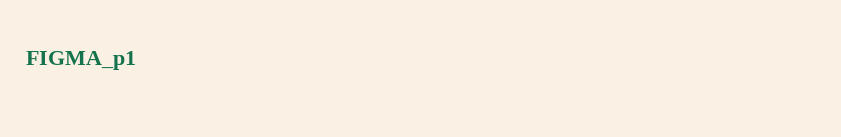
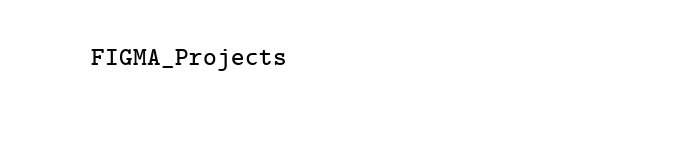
- FIGMA_p1
+ FIGMA_Projects

